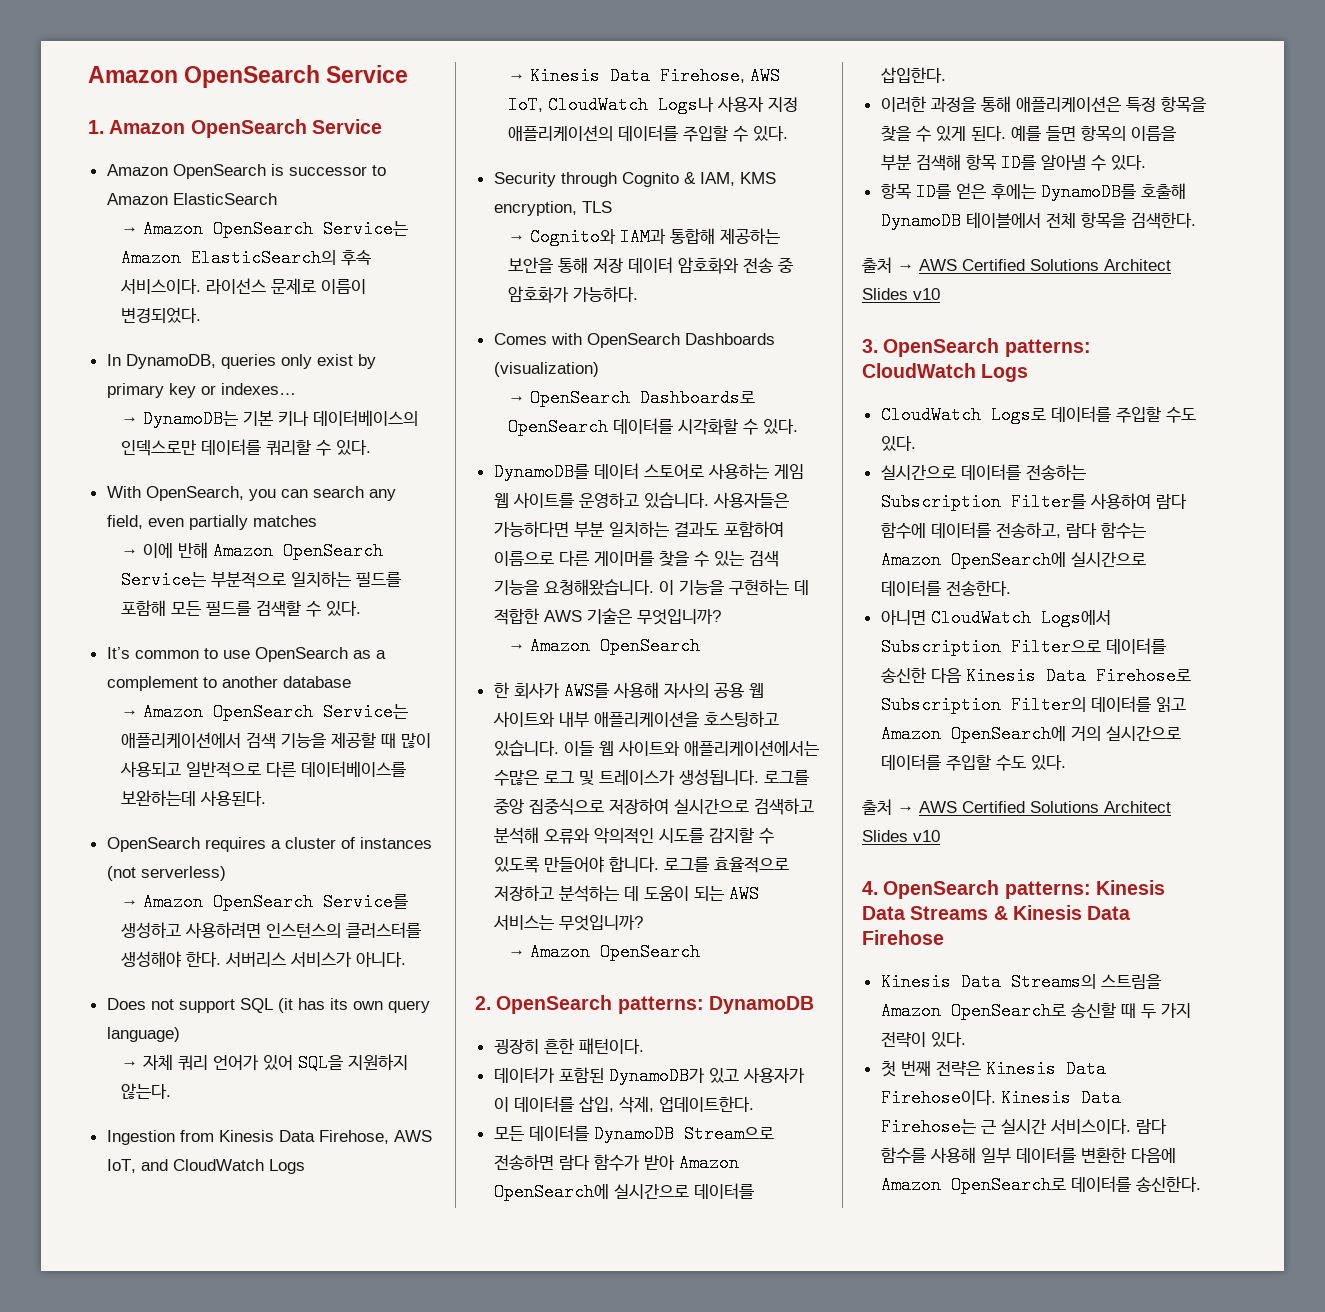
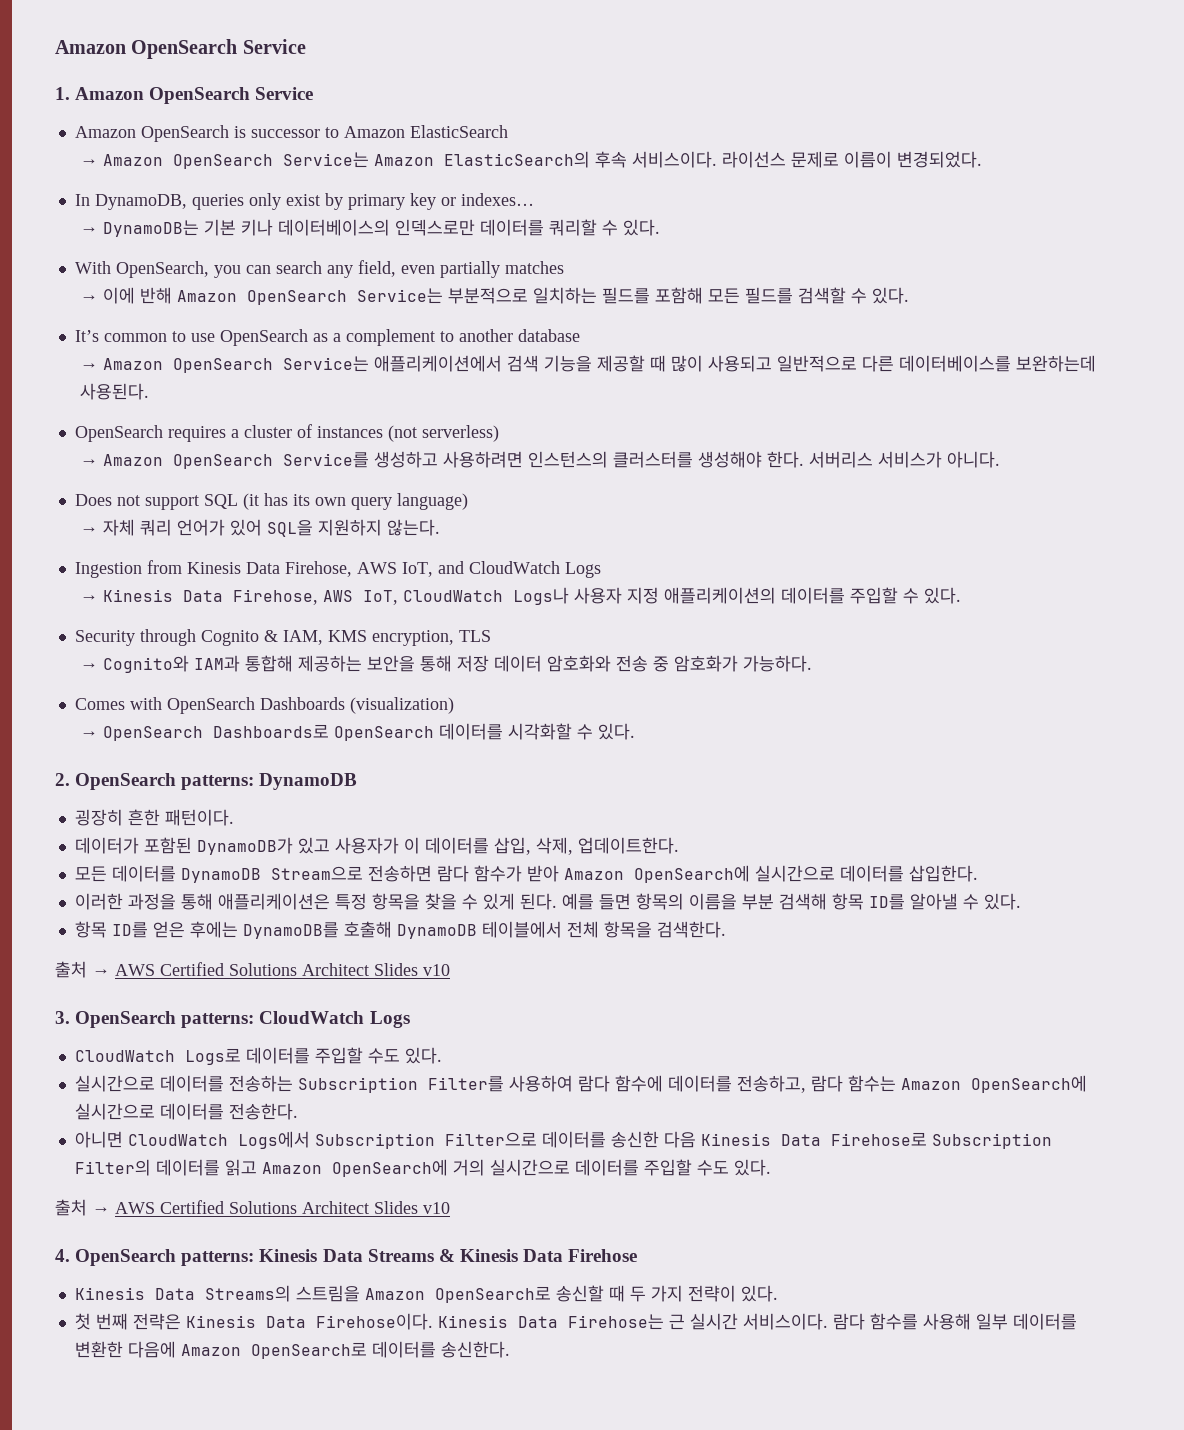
- DynamoDB를 데이터 스토어로 사용하는 게임 웹 사이트를 운영하고 있습니다. 사용자들은 가능하다면 부분 일치하는 결과도 포함하여 이름으로 다른 게이머를 찾을 수 있는 검색 기능을 요청해왔습니다. 이 기능을 구현하는 데 적합한 AWS 기술은 무엇입니까?
- → Amazon OpenSearch
- 한 회사가 AWS를 사용해 자사의 공용 웹 사이트와 내부 애플리케이션을 호스팅하고 있습니다. 이들 웹 사이트와 애플리케이션에서는 수많은 로그 및 트레이스가 생성됩니다. 로그를 중앙 집중식으로 저장하여 실시간으로 검색하고 분석해 오류와 악의적인 시도를 감지할 수 있도록 만들어야 합니다. 로그를 효율적으로 저장하고 분석하는 데 도움이 되는 AWS 서비스는 무엇입니까?
- → Amazon OpenSearch

